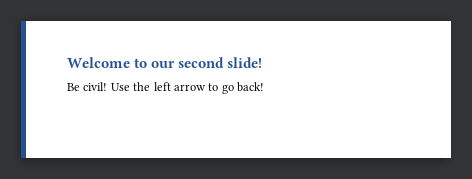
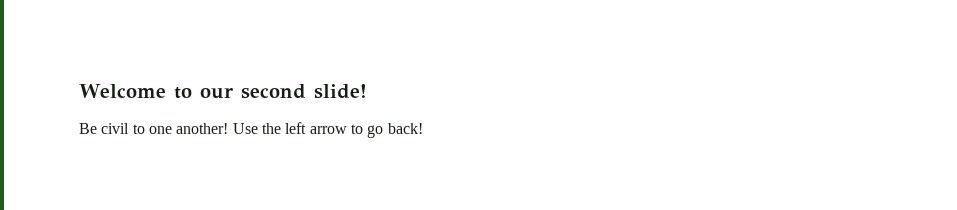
- Be civil!
+ Be civil to one another!

